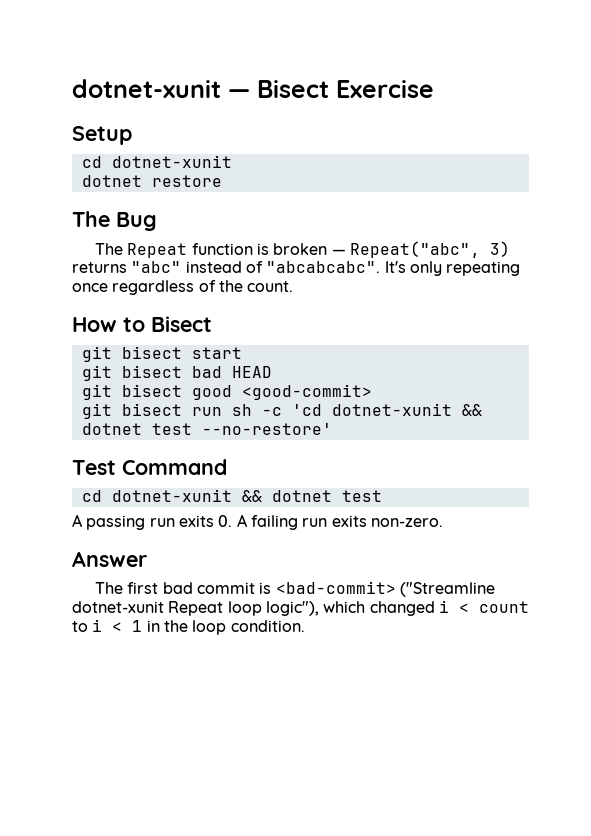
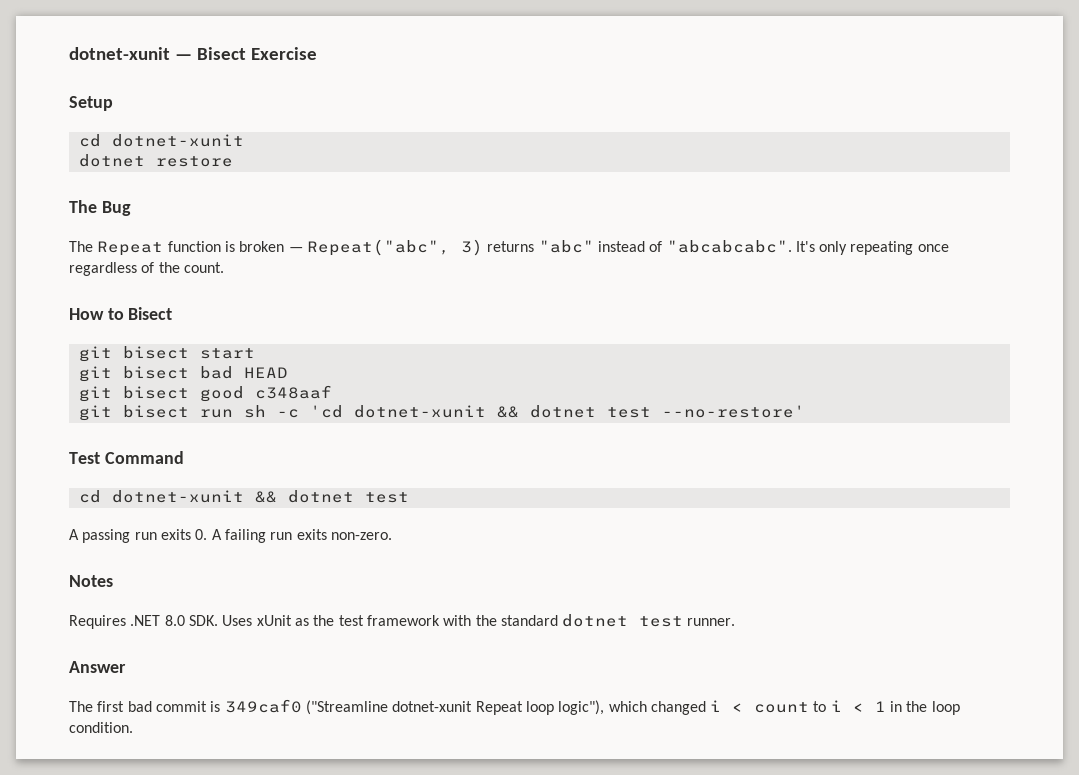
- git bisect good <good-commit>
+ git bisect good c348aaf
+ Notes
+ Requires .NET 8.0 SDK. Uses xUnit as the test framework with the standard dotnet test runner.
- The first bad commit is <bad-commit> ("Streamline dotnet-xunit Repeat loop logic"), which changed i < count to i < 1 in the loop condition.
+ The first bad commit is 349caf0 ("Streamline dotnet-xunit Repeat loop logic"), which changed i < count to i < 1 in the loop condition.

